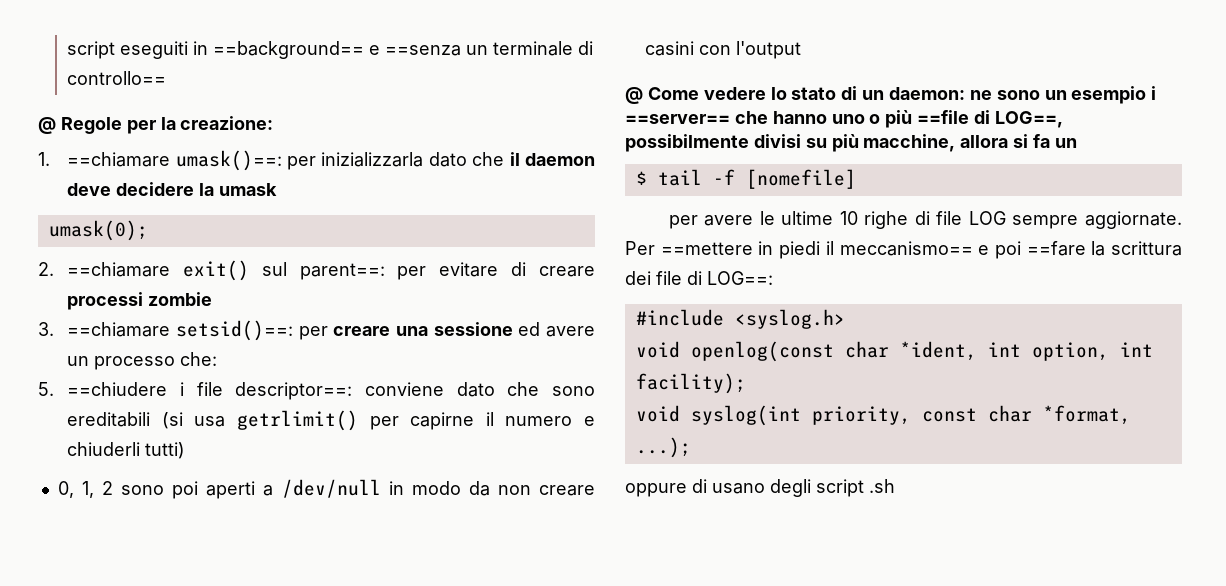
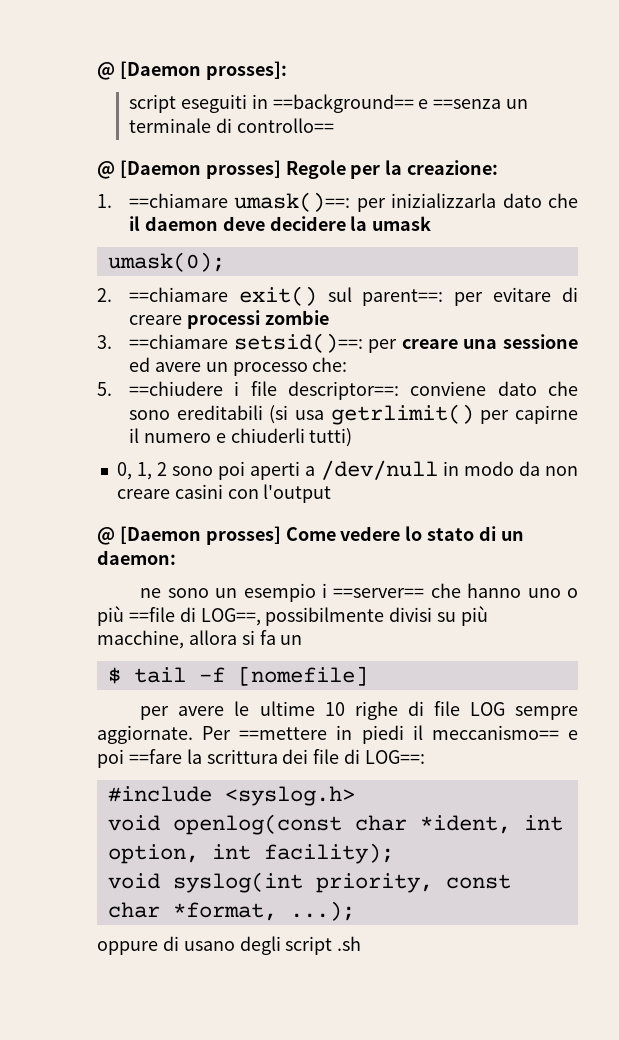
+ @ [Daemon prosses]:
- @ Regole per la creazione:
+ @ [Daemon prosses] Regole per la creazione:
- @ Come vedere lo stato di un daemon: ne sono un esempio i ==server== che hanno uno o più ==file di LOG==, possibilmente divisi su più macchine, allora si fa un
+ @ [Daemon prosses] Come vedere lo stato di un daemon:
+ ne sono un esempio i ==server== che hanno uno o più ==file di LOG==, possibilmente divisi su più macchine, allora si fa un

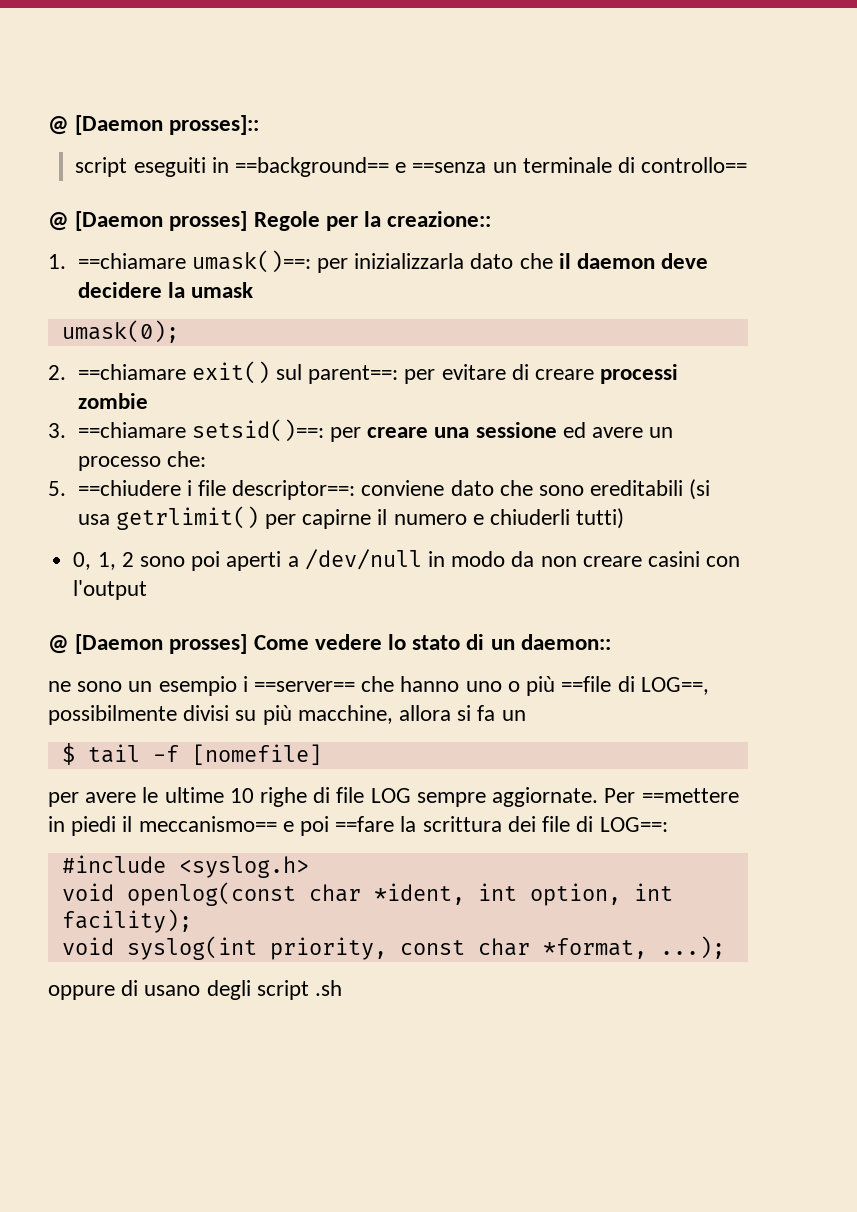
- @ [Daemon prosses]:
+ @ [Daemon prosses]::
- @ [Daemon prosses] Regole per la creazione:
+ @ [Daemon prosses] Regole per la creazione::
- @ [Daemon prosses] Come vedere lo stato di un daemon:
+ @ [Daemon prosses] Come vedere lo stato di un daemon::

